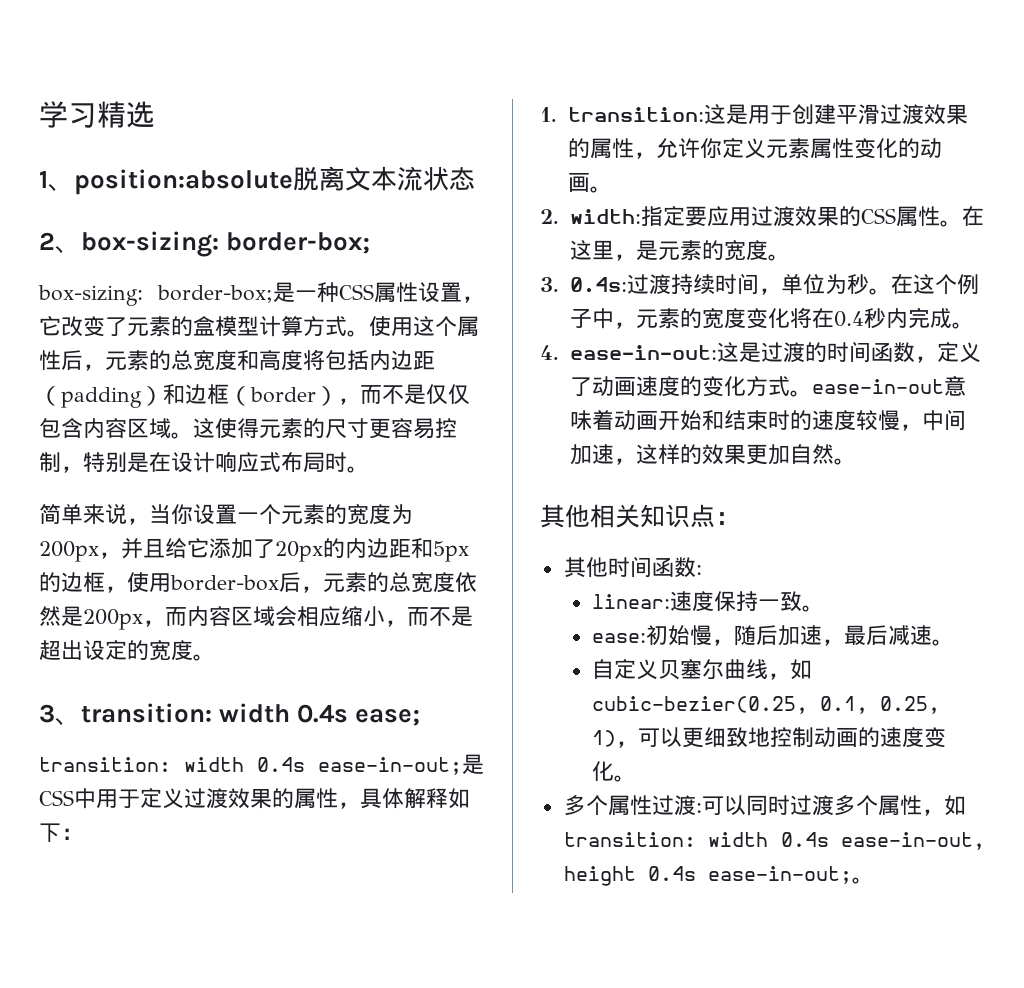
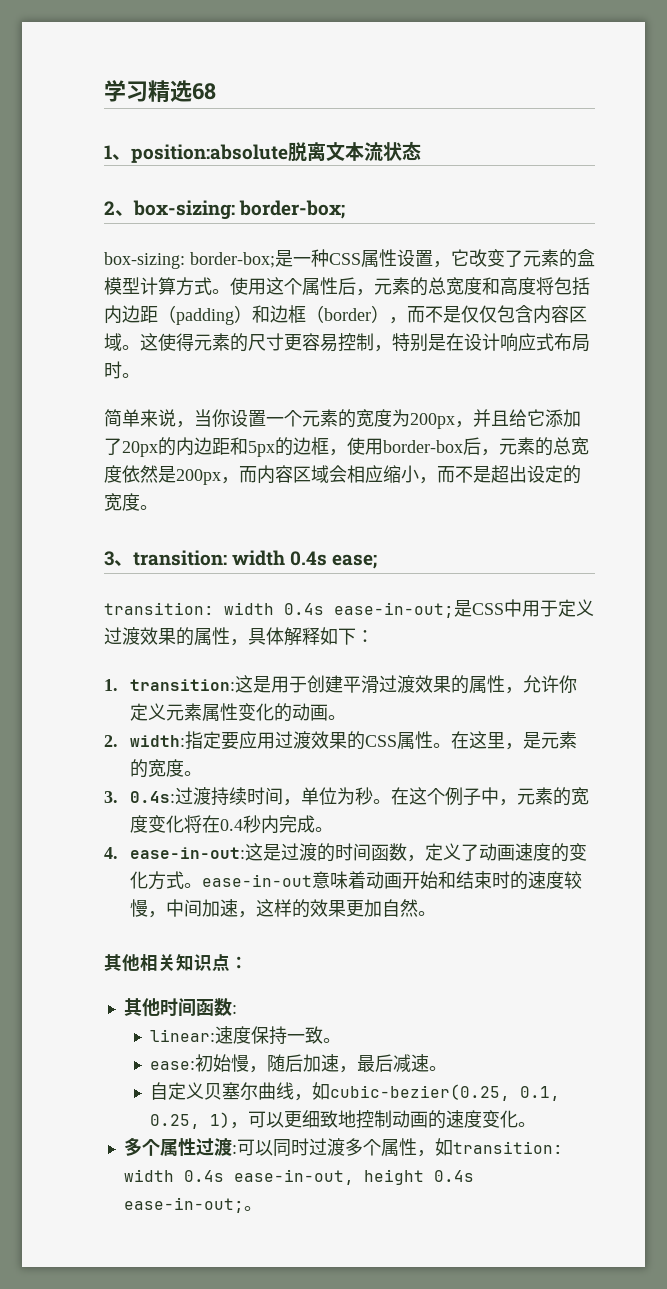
- 学习精选
+ 学习精选68

